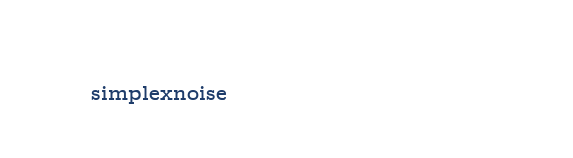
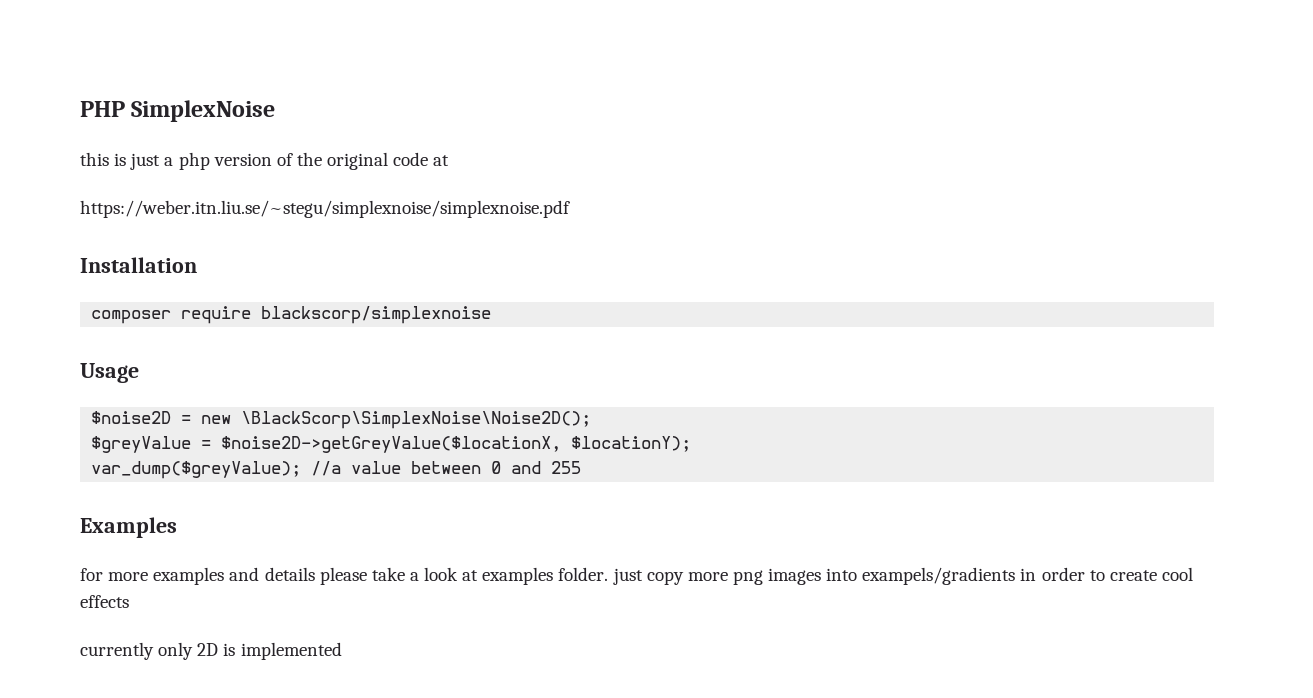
- simplexnoise
+ PHP SimplexNoise
+ this is just a php version of the original code at
+ https://weber.itn.liu.se/~stegu/simplexnoise/simplexnoise.pdf
+ Installation
+ composer require blackscorp/simplexnoise
+ Usage
+ $noise2D = new \BlackScorp\SimplexNoise\Noise2D();
+ $greyValue = $noise2D->getGreyValue($locationX, $locationY);
+ var_dump($greyValue); //a value between 0 and 255
+ Examples
+ for more examples and details please take a look at examples folder. just copy more png images into exampels/gradients in order to create cool effects
+ currently only 2D is implemented

